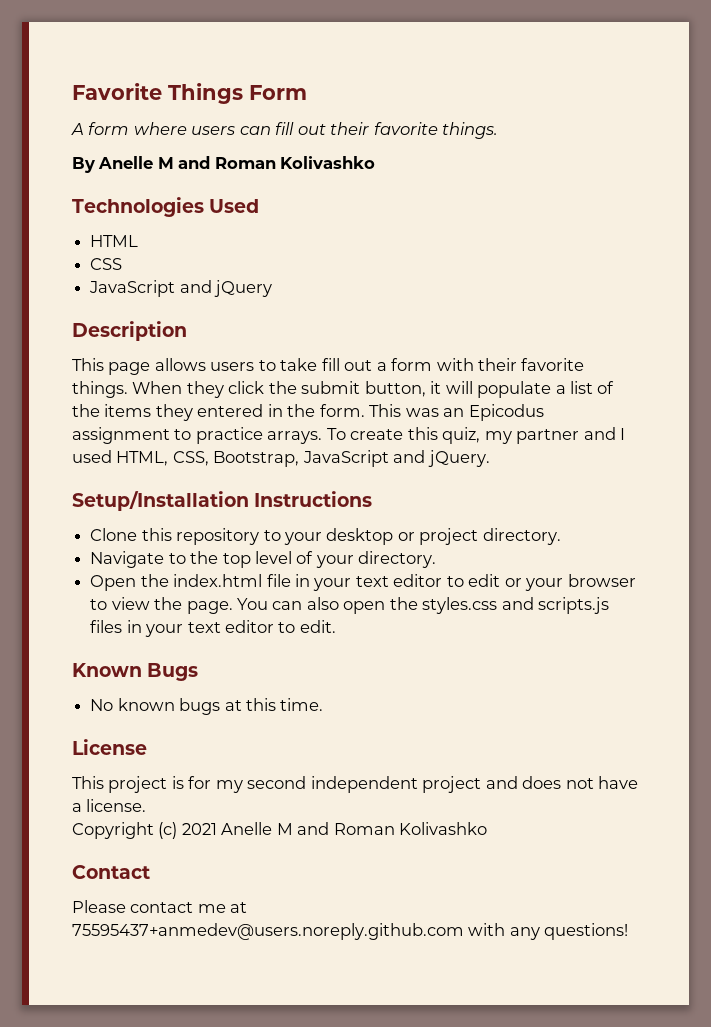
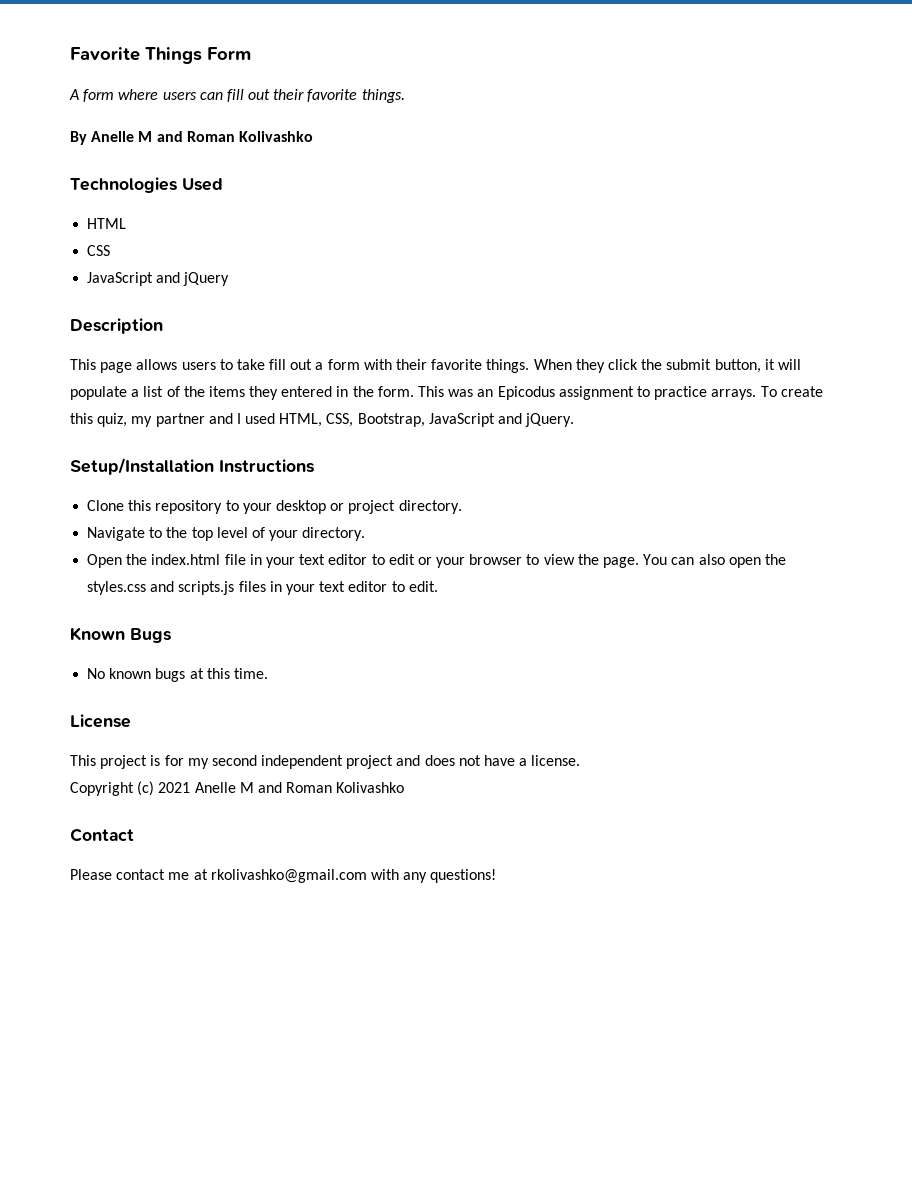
- Please contact me at 75595437+anmedev@users.noreply.github.com with any questions!
+ Please contact me at rkolivashko@gmail.com with any questions!

